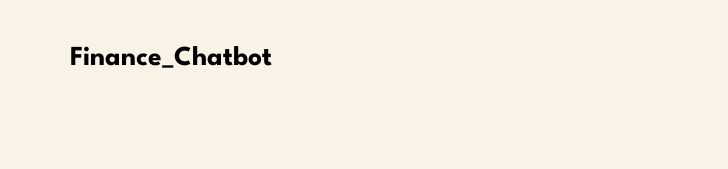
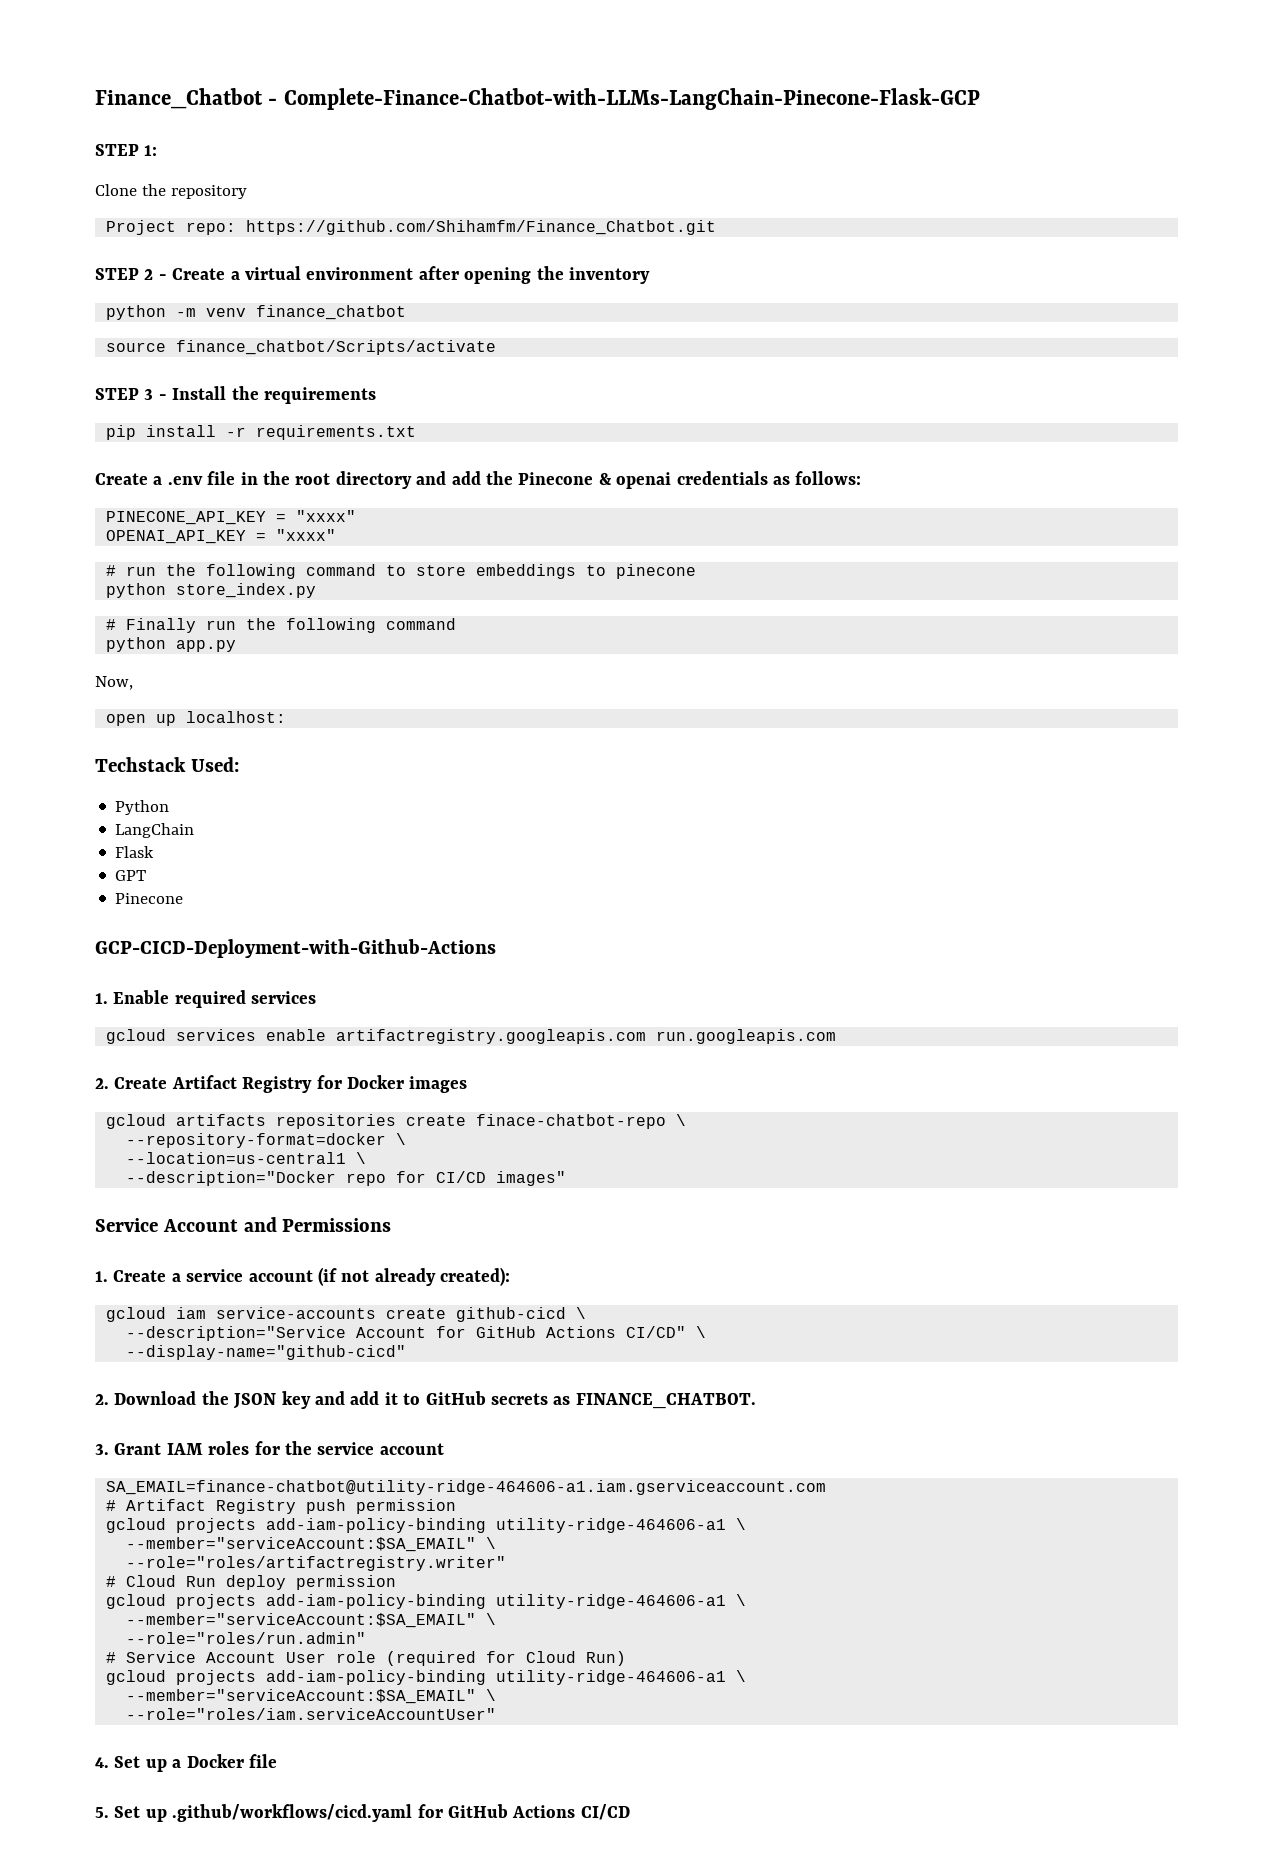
- Finance_Chatbot
+ Finance_Chatbot - Complete-Finance-Chatbot-with-LLMs-LangChain-Pinecone-Flask-GCP
+ STEP 1:
+ Clone the repository
+ Project repo: https://github.com/Shihamfm/Finance_Chatbot.git
+ STEP 2 - Create a virtual environment after opening the inventory
+ python -m venv finance_chatbot
+ source finance_chatbot/Scripts/activate
+ STEP 3 - Install the requirements
+ pip install -r requirements.txt
+ Create a .env file in the root directory and add the Pinecone & openai credentials as follows:
+ PINECONE_API_KEY = "xxxx"
+ OPENAI_API_KEY = "xxxx"
+ # run the following command to store embeddings to pinecone
+ python store_index.py
+ # Finally run the following command
+ python app.py
+ Now,
+ open up localhost:
+ Techstack Used:
+ Python
+ LangChain
+ Flask
+ GPT
+ Pinecone
+ GCP-CICD-Deployment-with-Github-Actions
+ 1. Enable required services
+ gcloud services enable artifactregistry.googleapis.com run.googleapis.com
+ 2. Create Artifact Registry for Docker images
+ gcloud artifacts repositories create finace-chatbot-repo \
+ --repository-format=docker \
+ --location=us-central1 \
+ --description="Docker repo for CI/CD images"
+ Service Account and Permissions
+ 1. Create a service account (if not already created):
+ gcloud iam service-accounts create github-cicd \
+ --description="Service Account for GitHub Actions CI/CD" \
+ --display-name="github-cicd"
+ 2. Download the JSON key and add it to GitHub secrets as FINANCE_CHATBOT.
+ 3. Grant IAM roles for the service account
+ SA_EMAIL=finance-chatbot@utility-ridge-464606-a1.iam.gserviceaccount.com
+ # Artifact Registry push permission
+ gcloud projects add-iam-policy-binding utility-ridge-464606-a1 \
+ --member="serviceAccount:$SA_EMAIL" \
+ --role="roles/artifactregistry.writer"
+ # Cloud Run deploy permission
+ gcloud projects add-iam-policy-binding utility-ridge-464606-a1 \
+ --member="serviceAccount:$SA_EMAIL" \
+ --role="roles/run.admin"
+ # Service Account User role (required for Cloud Run)
+ gcloud projects add-iam-policy-binding utility-ridge-464606-a1 \
+ --member="serviceAccount:$SA_EMAIL" \
+ --role="roles/iam.serviceAccountUser"
+ 4. Set up a Docker file
+ 5. Set up .github/workflows/cicd.yaml for GitHub Actions CI/CD

